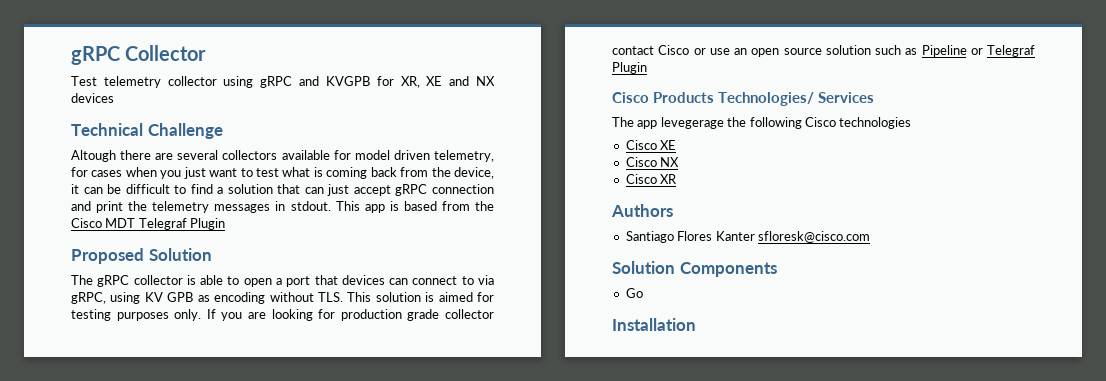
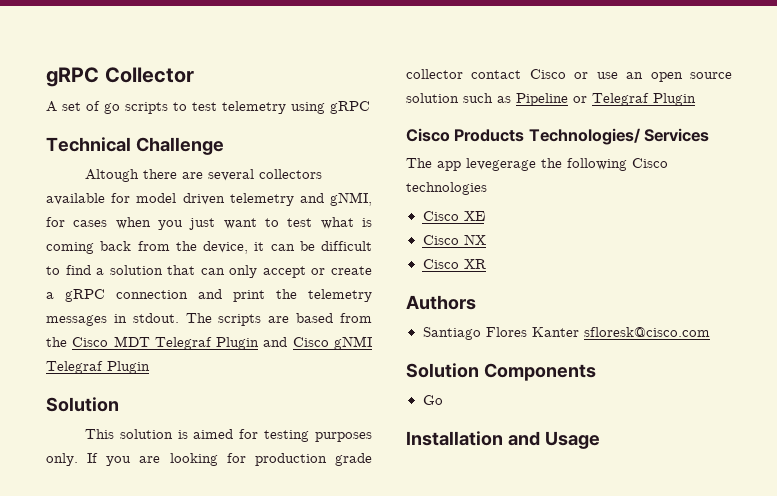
- Test telemetry collector using gRPC and KVGPB for XR, XE and NX devices
+ A set of go scripts to test telemetry using gRPC
- Altough there are several collectors available for model driven telemetry, for cases when you just want to test what is coming back from the device, it can be difficult to find a solution that can just accept gRPC connection and print the telemetry messages in stdout.
+ Altough there are several collectors available for model driven telemetry and gNMI, for cases when you just want to test what is coming back from the device, it can be difficult to find a solution that can only accept or create a gRPC connection and print the telemetry messages in stdout.
- This app is based from the Cisco MDT Telegraf Plugin
- Proposed Solution
- The gRPC collector is able to open a port that devices can connect to via gRPC, using KV GPB as encoding without TLS. This solution is aimed for testing purposes only.
+ The scripts are based from the Cisco MDT Telegraf Plugin and Cisco gNMI Telegraf Plugin
+ Solution
+ This solution is aimed for testing purposes only.
- Installation
+ Installation and Usage

